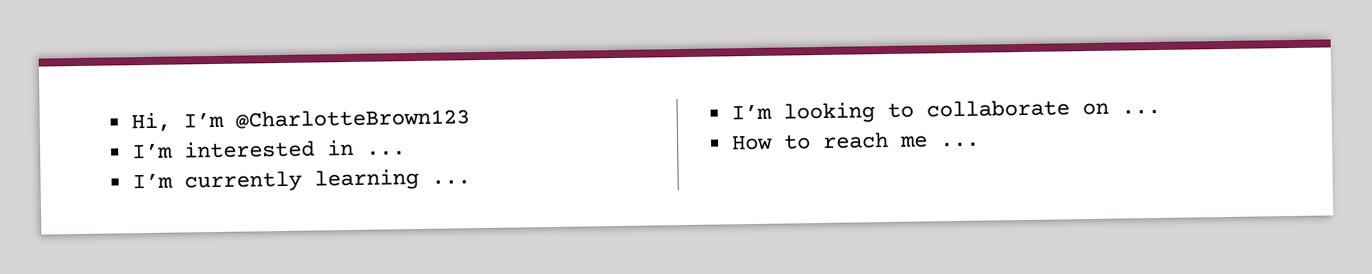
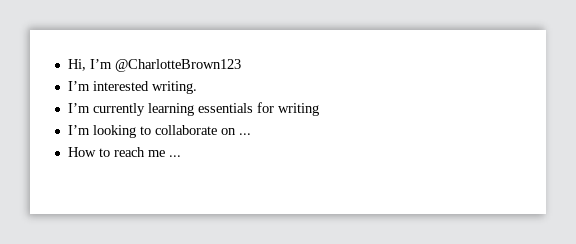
- I’m interested in ...
+ I’m interested writing.
- I’m currently learning ...
+ I’m currently learning essentials for writing

